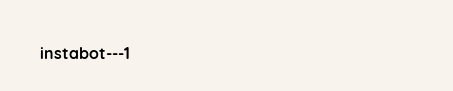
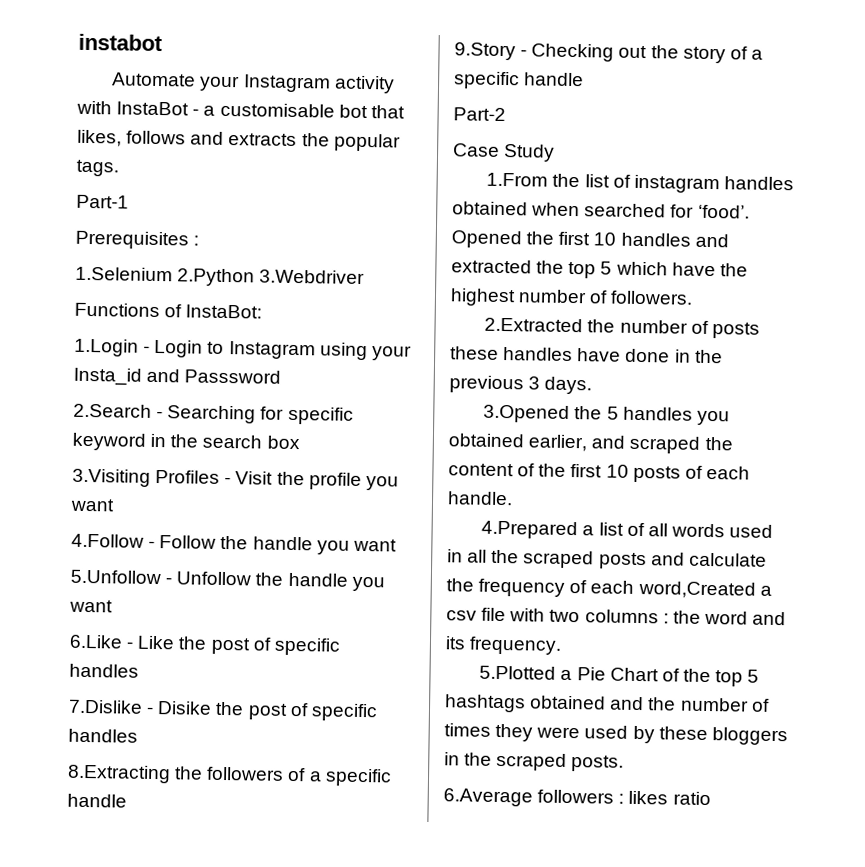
- instabot---1
+ instabot
+ Automate your Instagram activity with InstaBot - a customisable bot that likes, follows and extracts the popular tags.
+ Part-1
+ Prerequisites :
+ 1.Selenium 2.Python 3.Webdriver
+ Functions of InstaBot:
+ 1.Login - Login to Instagram using your Insta_id and Passsword
+ 2.Search - Searching for specific keyword in the search box
+ 3.Visiting Profiles - Visit the profile you want
+ 4.Follow - Follow the handle you want
+ 5.Unfollow - Unfollow the handle you want
+ 6.Like - Like the post of specific handles
+ 7.Dislike - Disike the post of specific handles
+ 8.Extracting the followers of a specific handle
+ 9.Story - Checking out the story of a specific handle
+ Part-2
+ Case Study
+ 1.From the list of instagram handles obtained when searched for ‘food’. Opened the first 10 handles and extracted the top 5 which have the highest number of followers.
+ 2.Extracted the number of posts these handles have done in the previous 3 days.
+ 3.Opened the 5 handles you obtained earlier, and scraped the content of the first 10 posts of each handle.
+ 4.Prepared a list of all words used in all the scraped posts and calculate the frequency of each word,Created a csv file with two columns : the word and its frequency.
+ 5.Plotted a Pie Chart of the top 5 hashtags obtained and the number of times they were used by these bloggers in the scraped posts.
+ 6.Average followers : likes ratio

